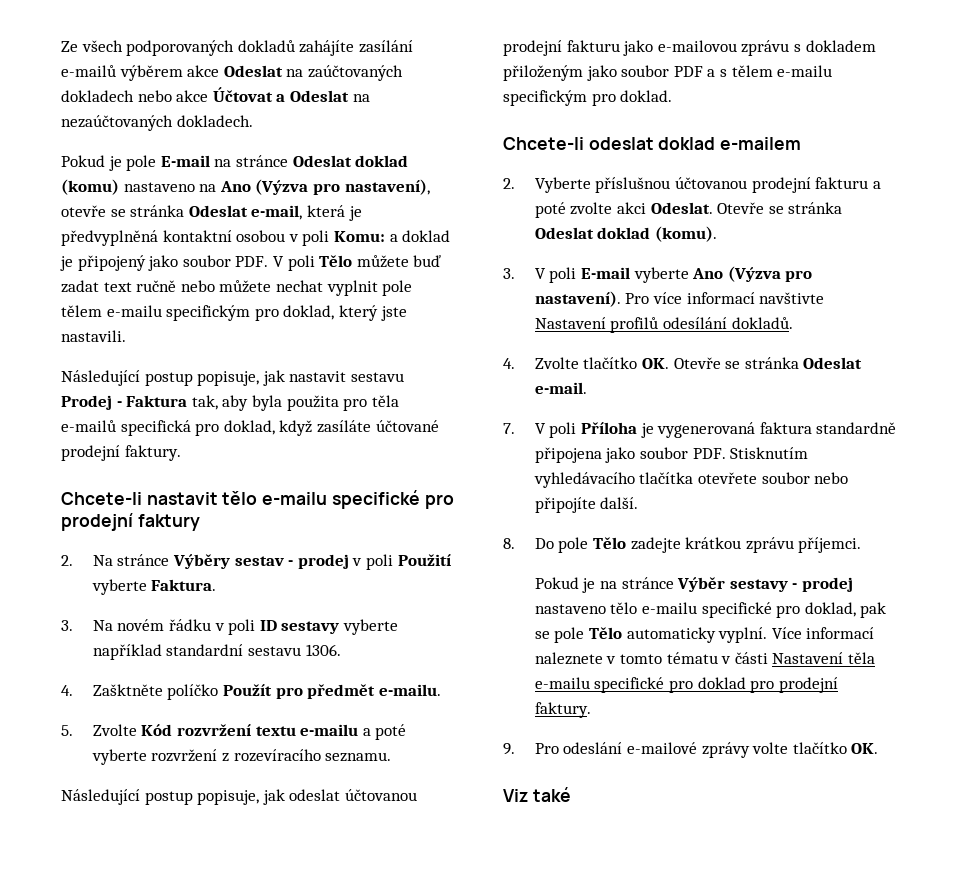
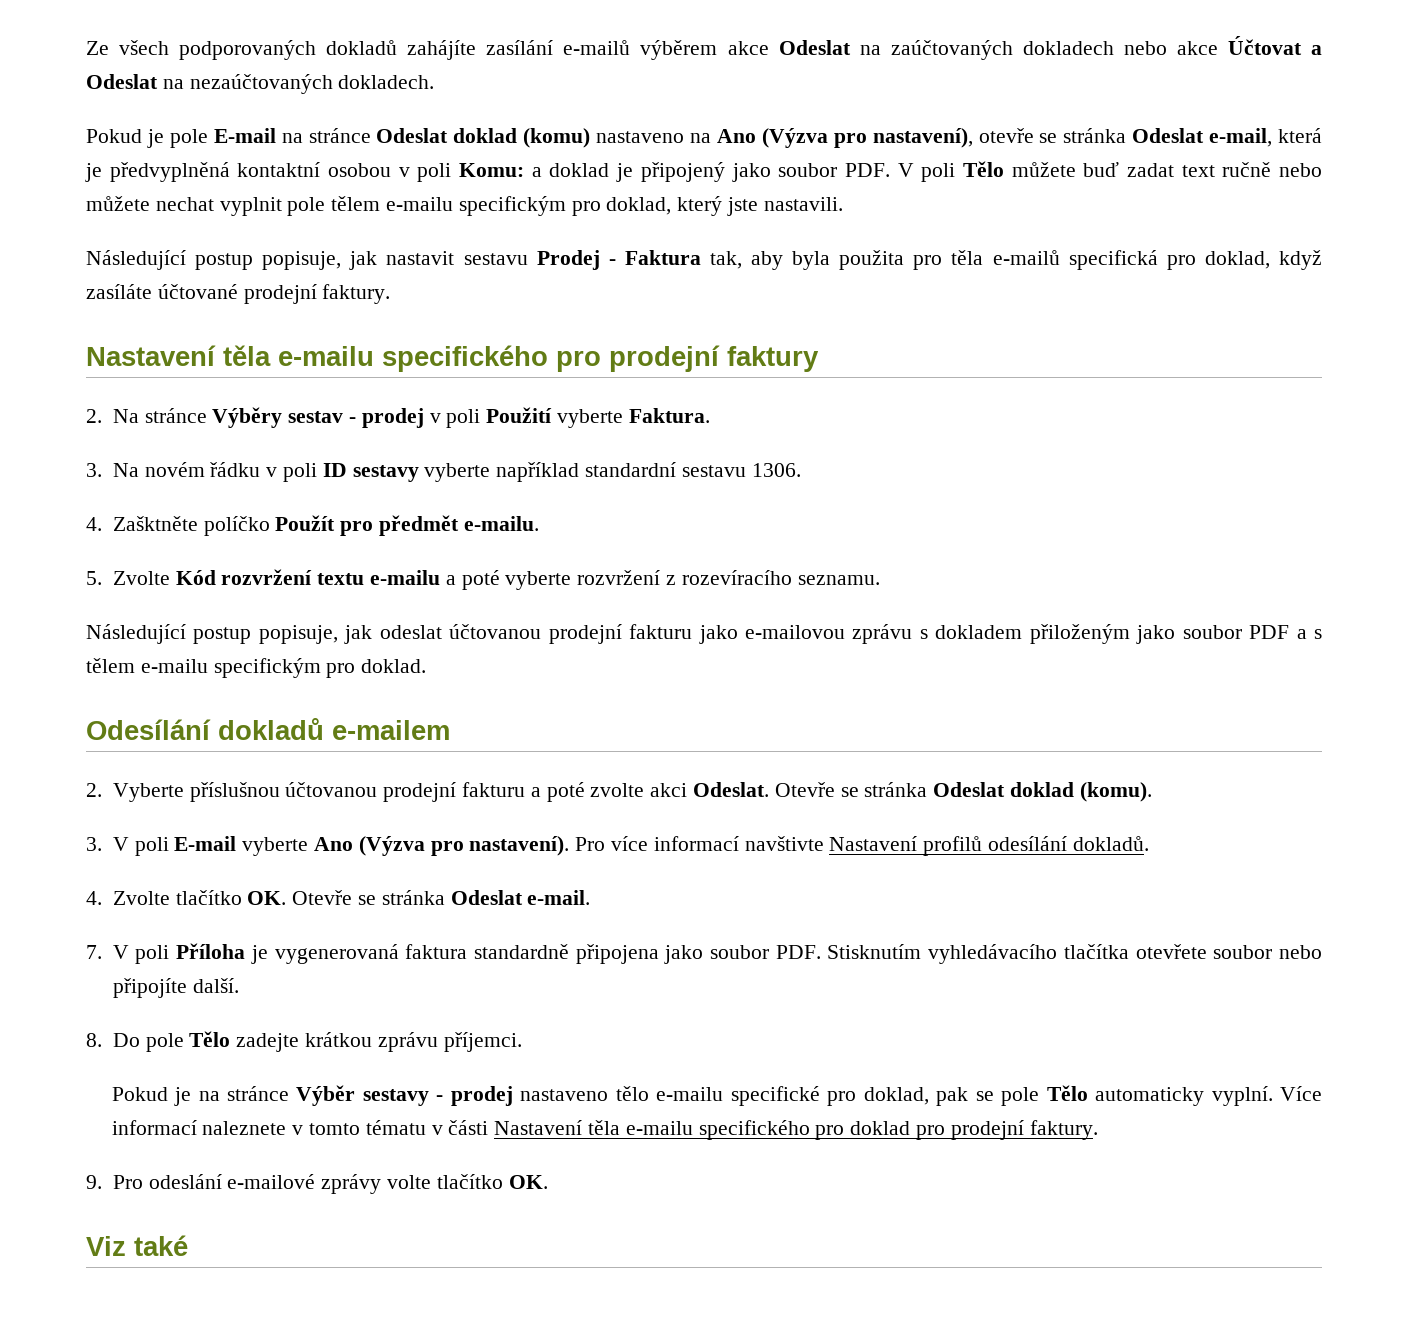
- Chcete-li nastavit tělo e-mailu specifické pro prodejní faktury
+ Nastavení těla e-mailu specifického pro prodejní faktury
- Chcete-li odeslat doklad e-mailem
+ Odesílání dokladů e-mailem
- Více informací naleznete v tomto tématu v části Nastavení těla e-mailu specifické pro doklad pro prodejní faktury.
+ Více informací naleznete v tomto tématu v části Nastavení těla e-mailu specifického pro doklad pro prodejní faktury.

